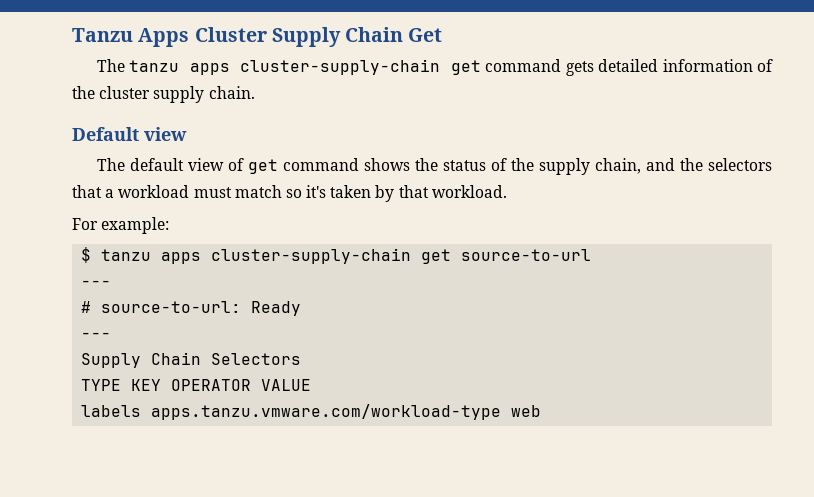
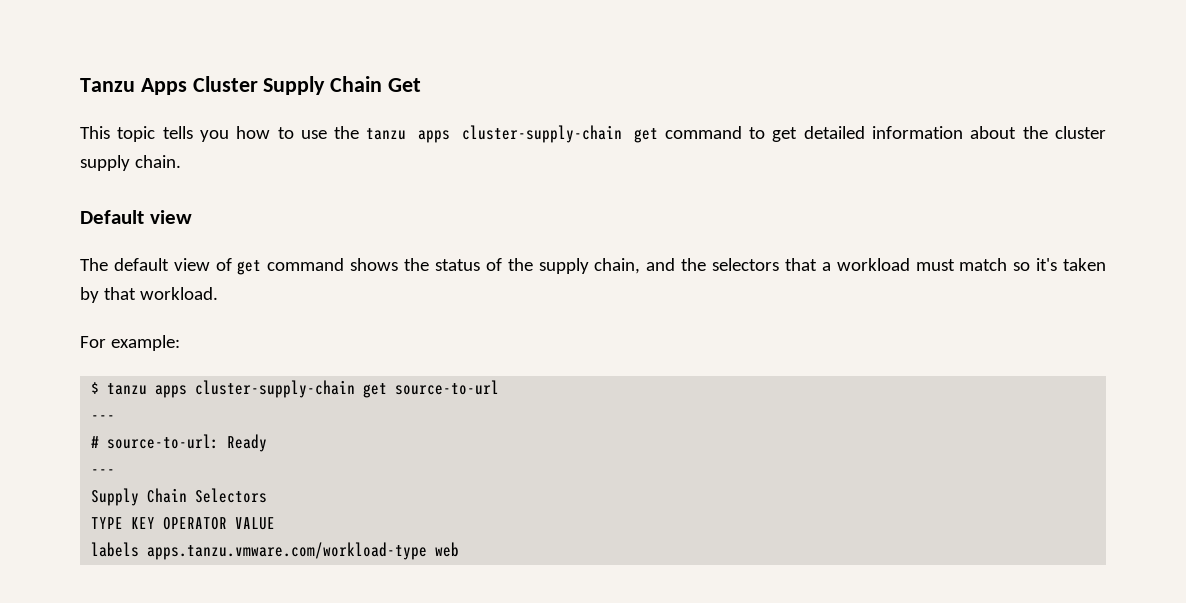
- The tanzu apps cluster-supply-chain get command gets detailed information of the cluster supply chain.
+ This topic tells you how to use the tanzu apps cluster-supply-chain get command to get detailed information about the cluster supply chain.

